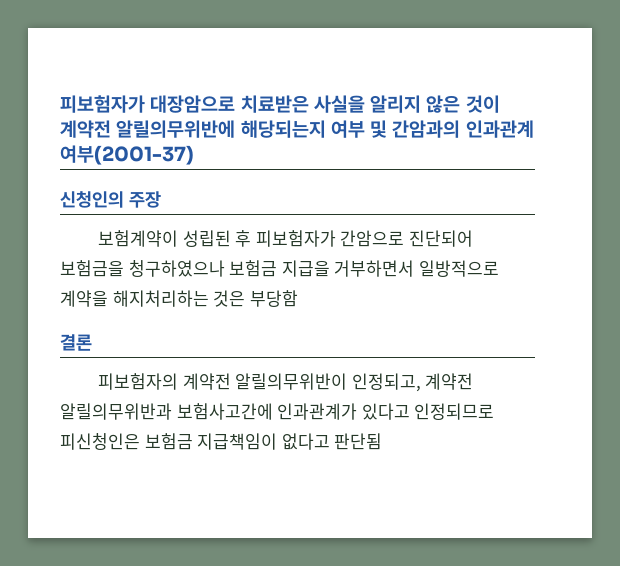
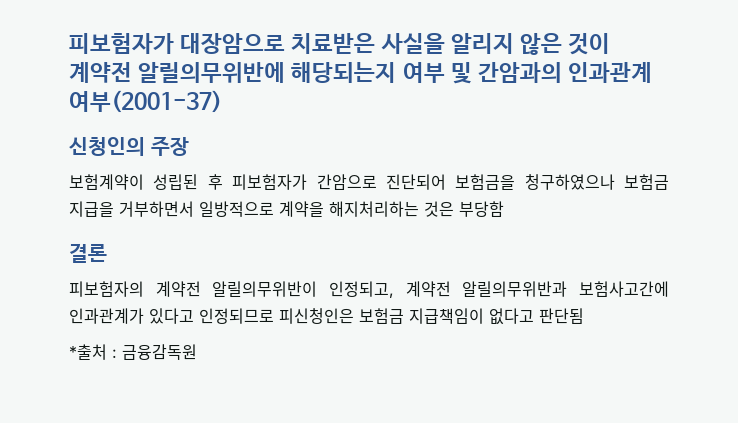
+ *출처 : 금융감독원

